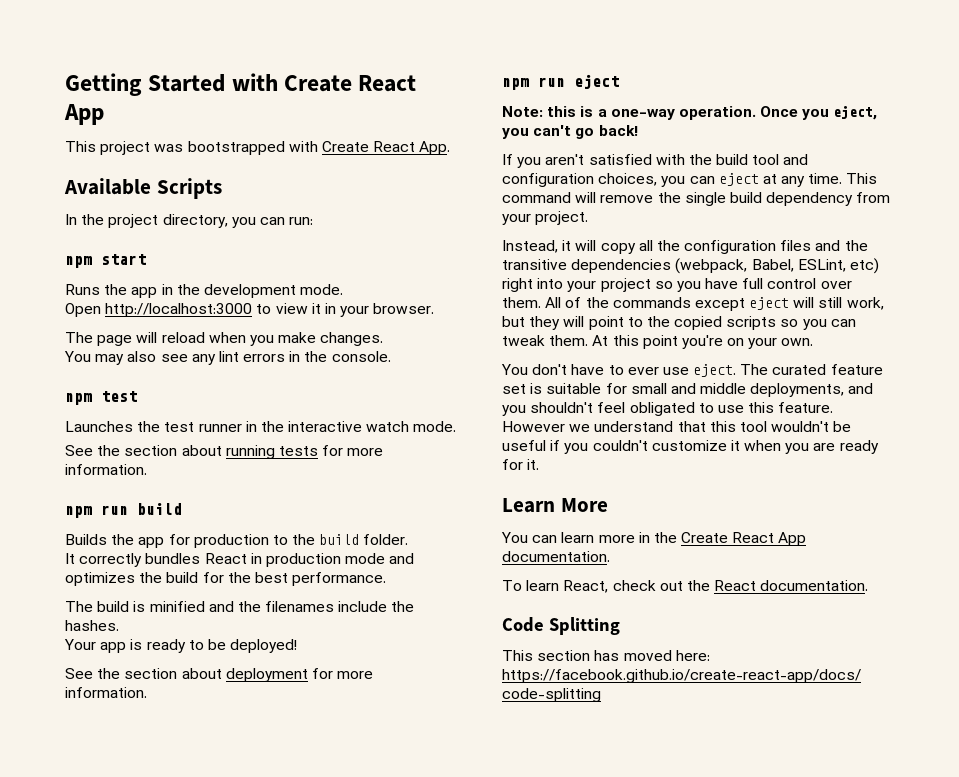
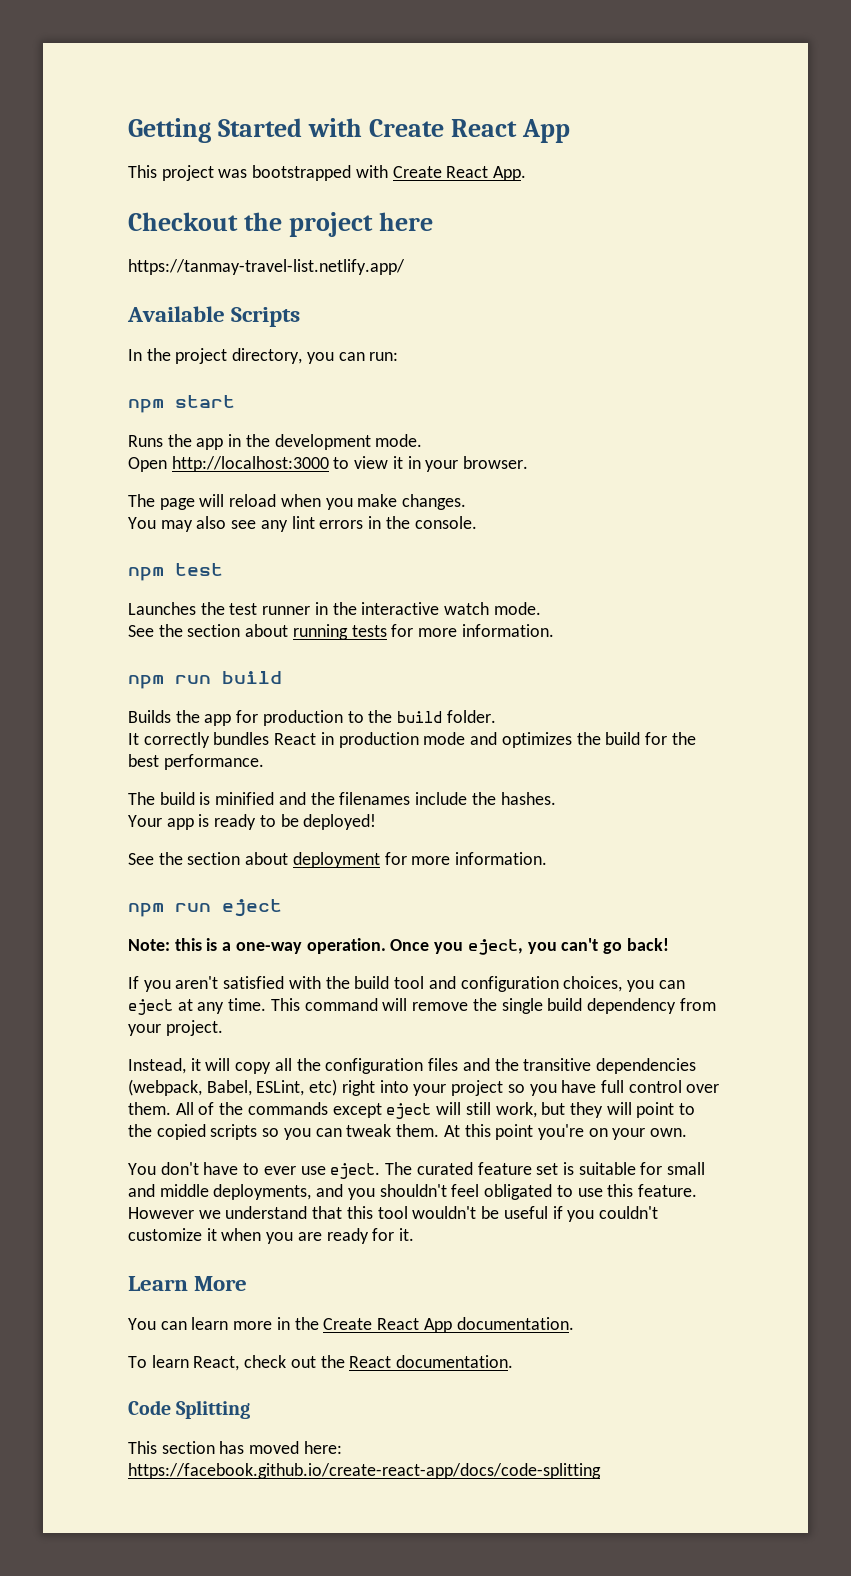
+ Checkout the project here
+ https://tanmay-travel-list.netlify.app/

